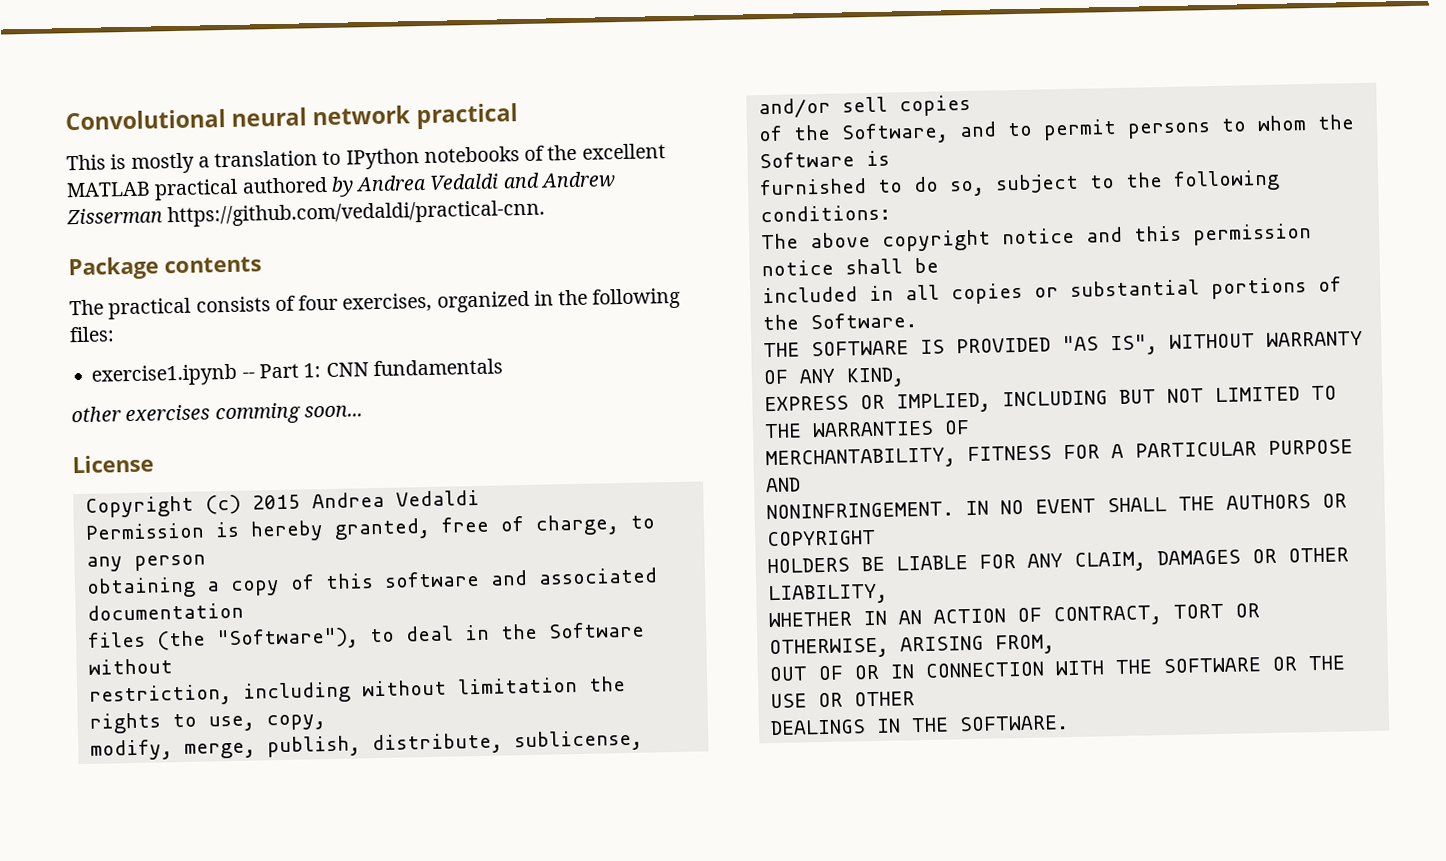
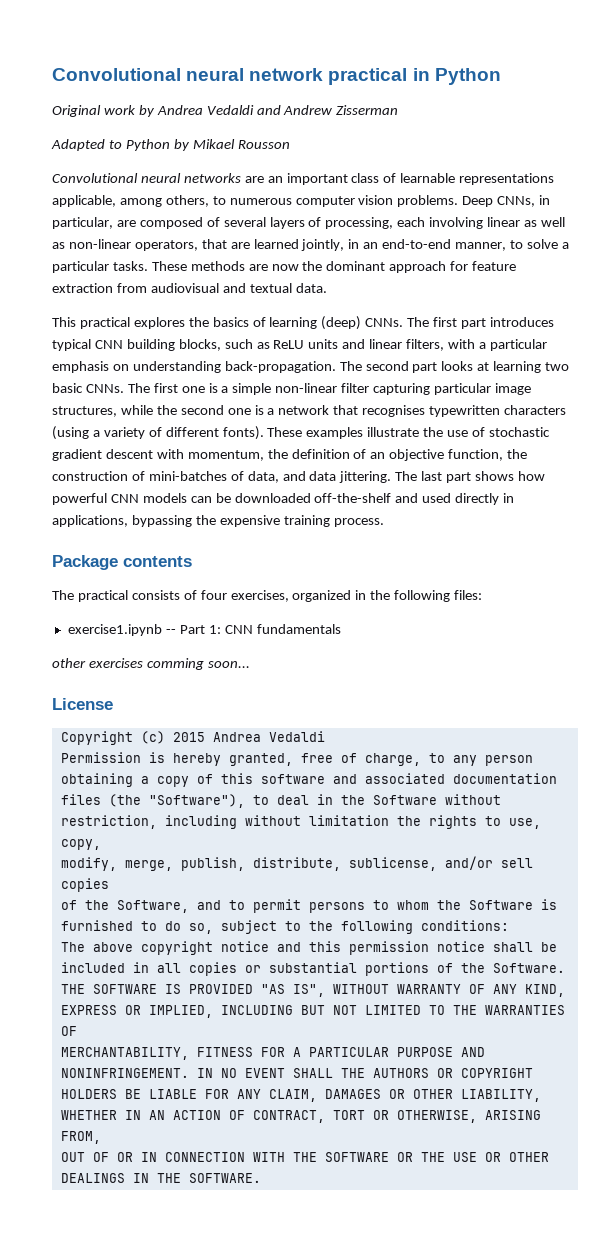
- Convolutional neural network practical
- This is mostly a translation to IPython notebooks of the excellent MATLAB practical authored by Andrea Vedaldi and Andrew Zisserman https://github.com/vedaldi/practical-cnn.
+ Convolutional neural network practical in Python
+ Original work by Andrea Vedaldi and Andrew Zisserman
+ Adapted to Python by Mikael Rousson
+ Convolutional neural networks are an important class of learnable representations applicable, among others, to numerous computer vision problems. Deep CNNs, in particular, are composed of several layers of processing, each involving linear as well as non-linear operators, that are learned jointly, in an end-to-end manner, to solve a particular tasks. These methods are now the dominant approach for feature extraction from audiovisual and textual data.
+ This practical explores the basics of learning (deep) CNNs. The first part introduces typical CNN building blocks, such as ReLU units and linear filters, with a particular emphasis on understanding back-propagation. The second part looks at learning two basic CNNs. The first one is a simple non-linear filter capturing particular image structures, while the second one is a network that recognises typewritten characters (using a variety of different fonts). These examples illustrate the use of stochastic gradient descent with momentum, the definition of an objective function, the construction of mini-batches of data, and data jittering. The last part shows how powerful CNN models can be downloaded off-the-shelf and used directly in applications, bypassing the expensive training process.

